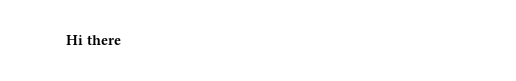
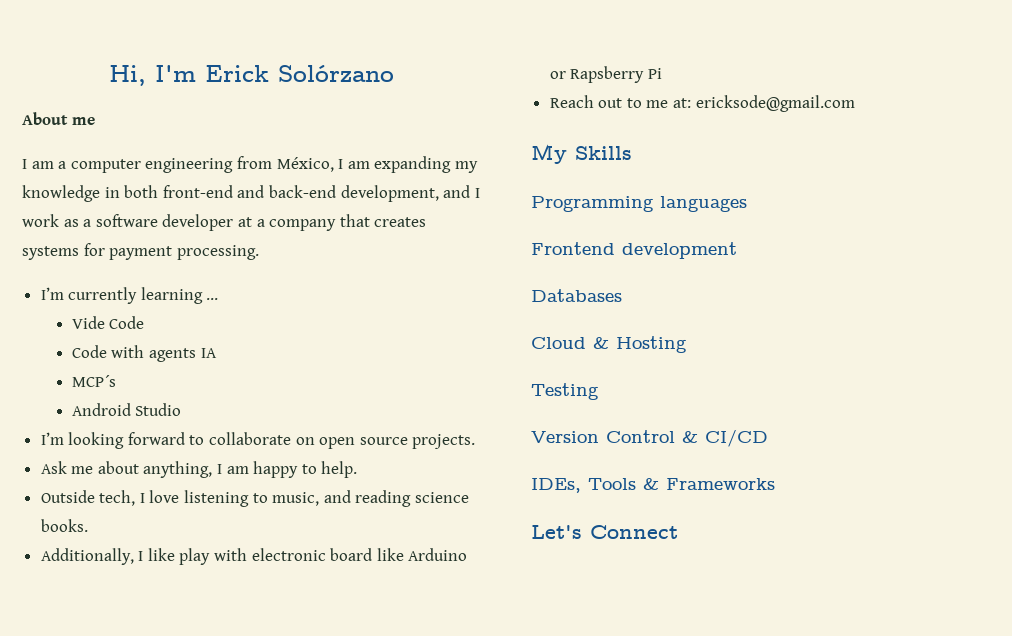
- Hi there
+ Hi, I'm Erick Solórzano
+ About me
+ I am a computer engineering from México, I am expanding my knowledge in both front-end and back-end development, and I work as a software developer at a company that creates systems for payment processing.
+ I’m currently learning ...
+ Vide Code
+ Code with agents IA
+ MCP´s
+ Android Studio
+ I’m looking forward to collaborate on open source projects.
+ Ask me about anything, I am happy to help.
+ Outside tech, I love listening to music, and reading science books.
+ Additionally, I like play with electronic board like Arduino or Rapsberry Pi
+ Reach out to me at: ericksode@gmail.com
+ My Skills
+ Programming languages
+ Frontend development
+ Databases
+ Cloud & Hosting
+ Testing
+ Version Control & CI/CD
+ IDEs, Tools & Frameworks
+ Let's Connect

